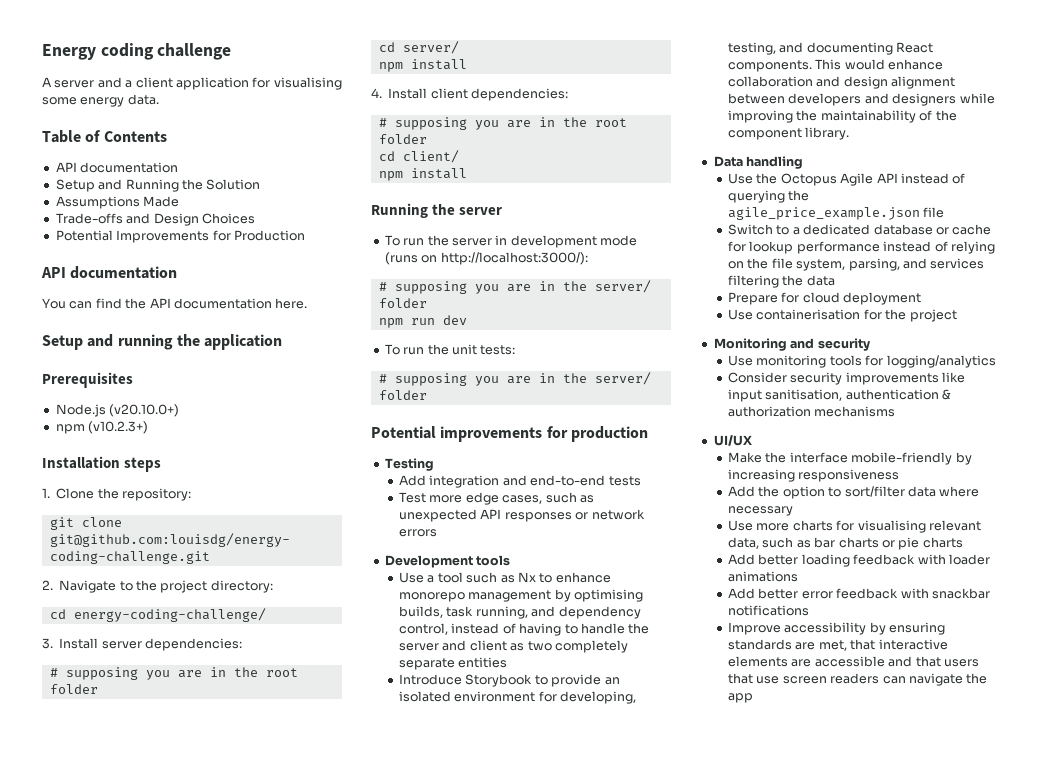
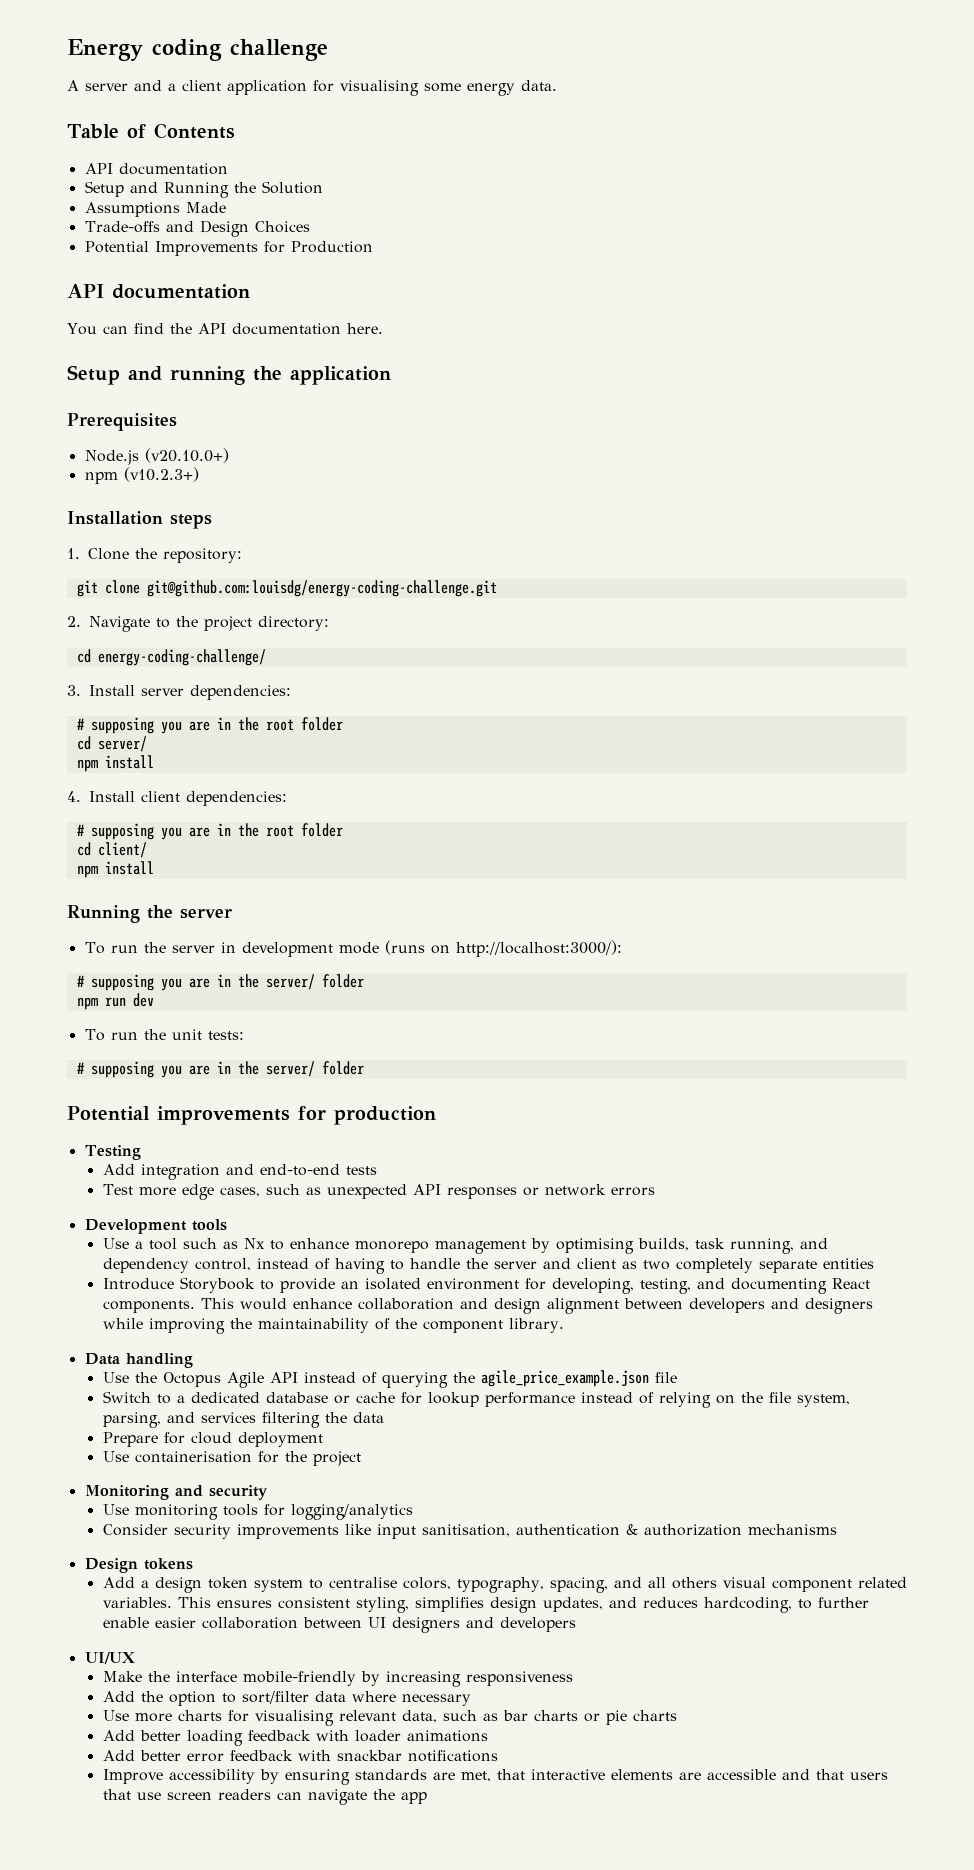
+ Design tokens
+ Add a design token system to centralise colors, typography, spacing, and all others visual component related variables. This ensures consistent styling, simplifies design updates, and reduces hardcoding, to further enable easier collaboration between UI designers and developers

